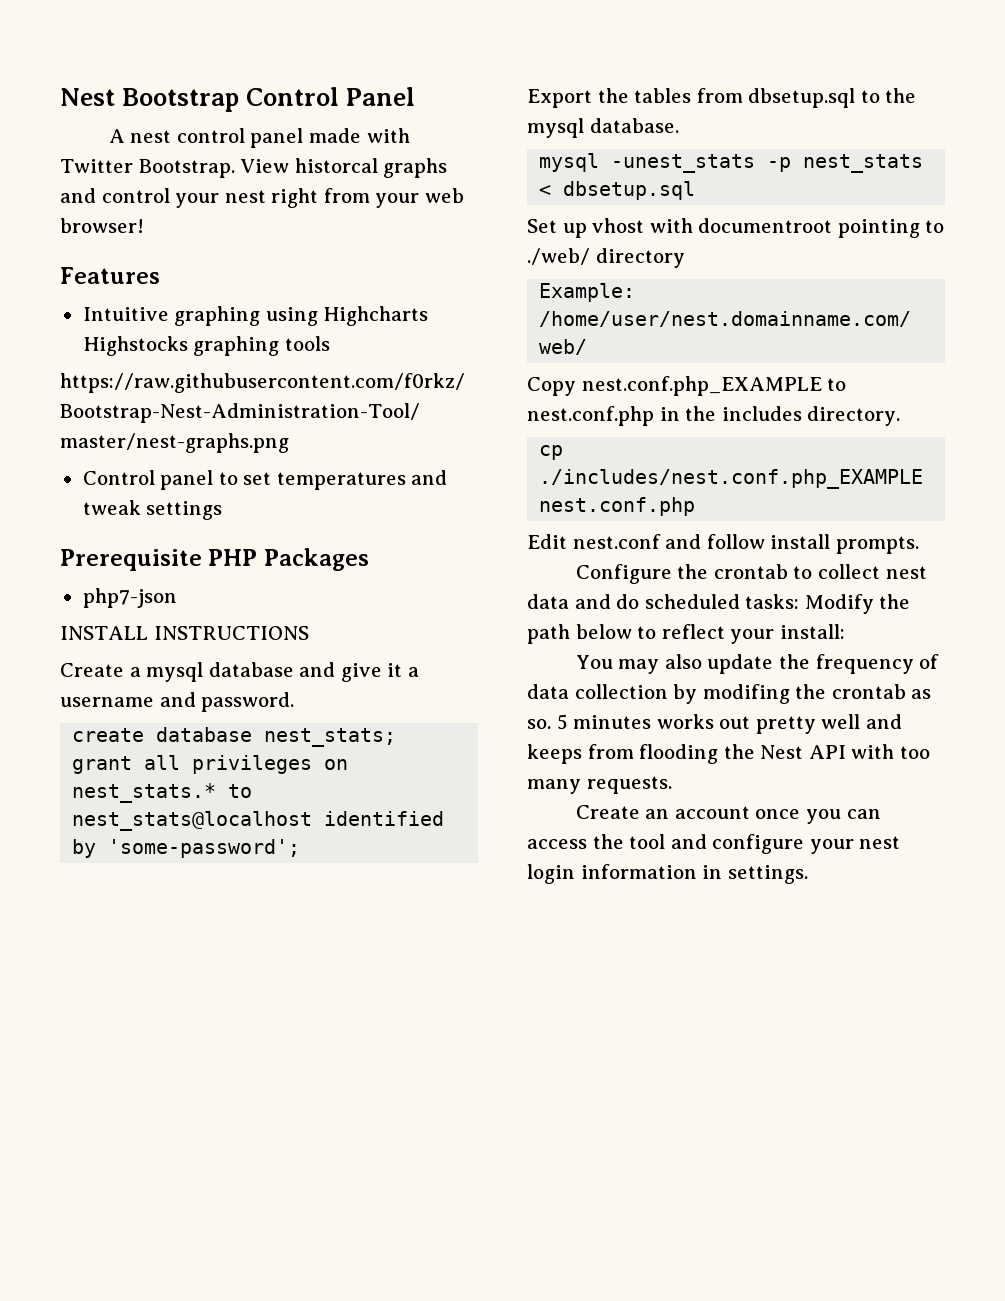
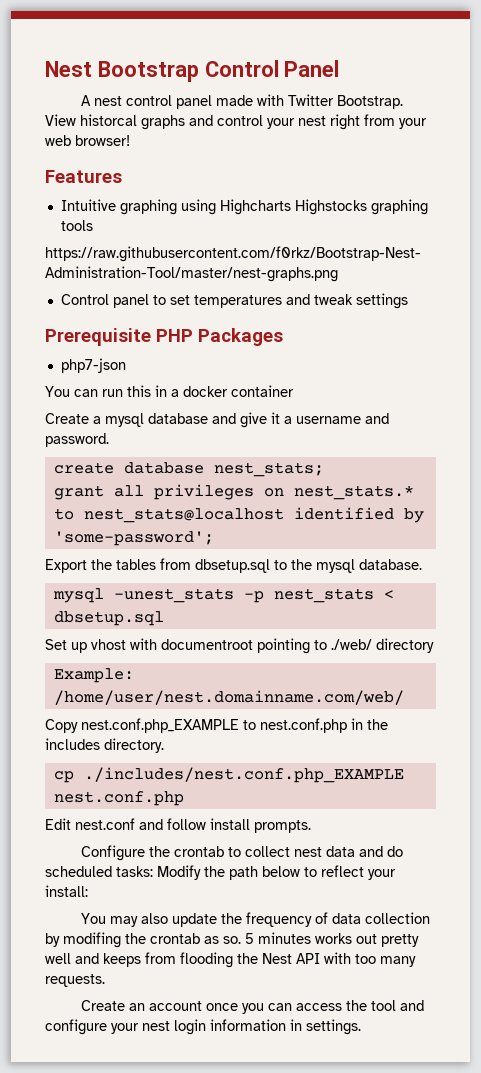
- INSTALL INSTRUCTIONS
+ You can run this in a docker container

